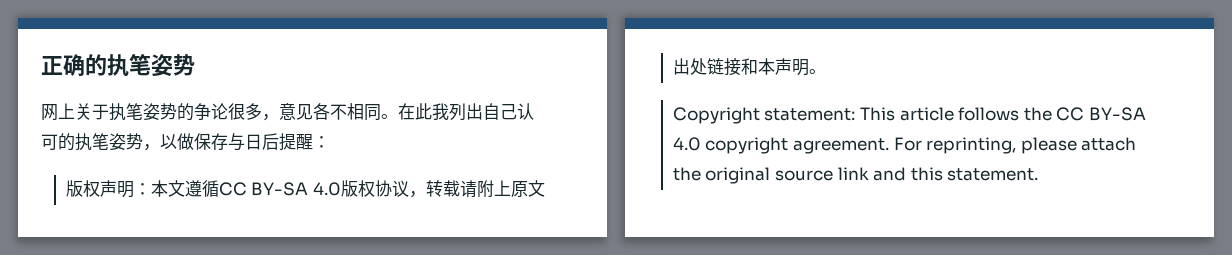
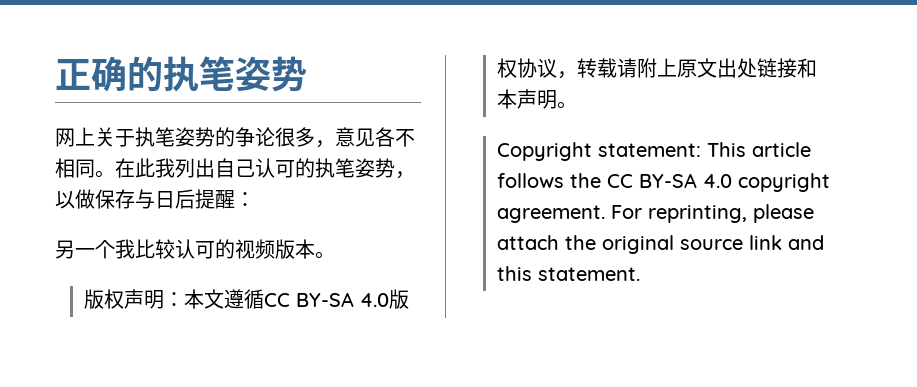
+ 另一个我比较认可的视频版本。

